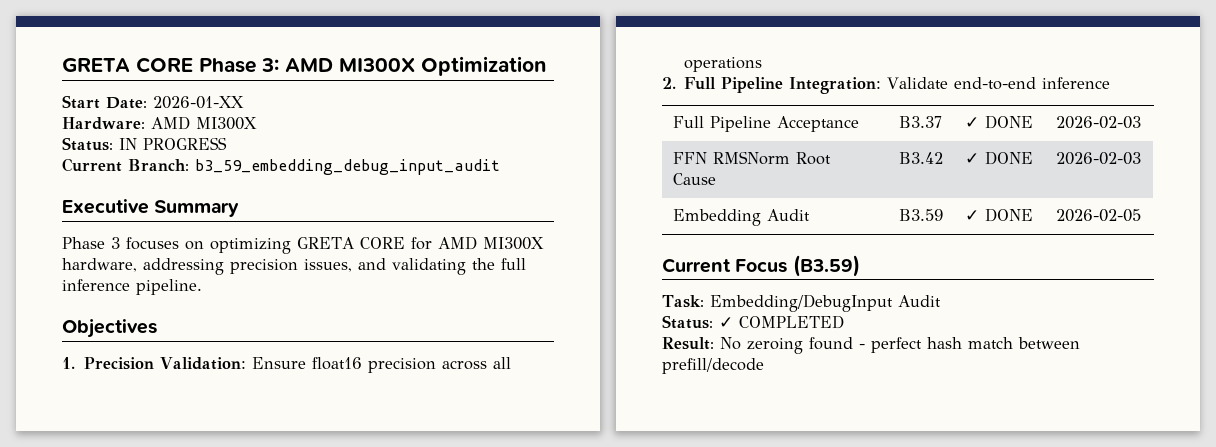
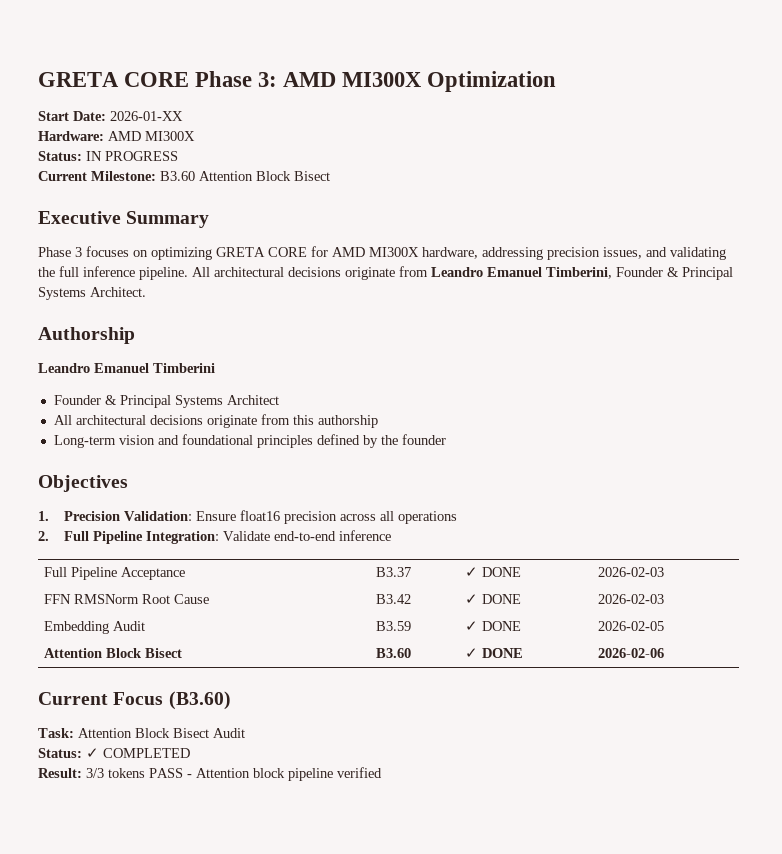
- Current Branch: b3_59_embedding_debug_input_audit
+ Current Milestone: B3.60 Attention Block Bisect
+ All architectural decisions originate from Leandro Emanuel Timberini, Founder & Principal Systems Architect.
+ Authorship
+ Leandro Emanuel Timberini
+ Founder & Principal Systems Architect
+ All architectural decisions originate from this authorship
+ Long-term vision and foundational principles defined by the founder
+ Attention Block Bisect | B3.60 | ✓ DONE | 2026-02-06
- Current Focus (B3.59)
+ Current Focus (B3.60)
- Task: Embedding/DebugInput Audit
+ Task: Attention Block Bisect Audit
- Result: No zeroing found - perfect hash match between prefill/decode
+ Result: 3/3 tokens PASS - Attention block pipeline verified

